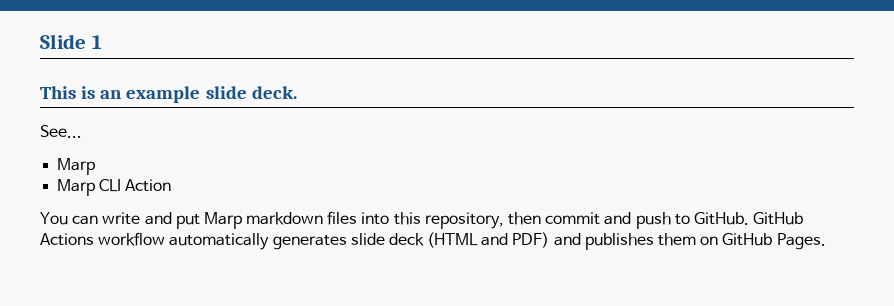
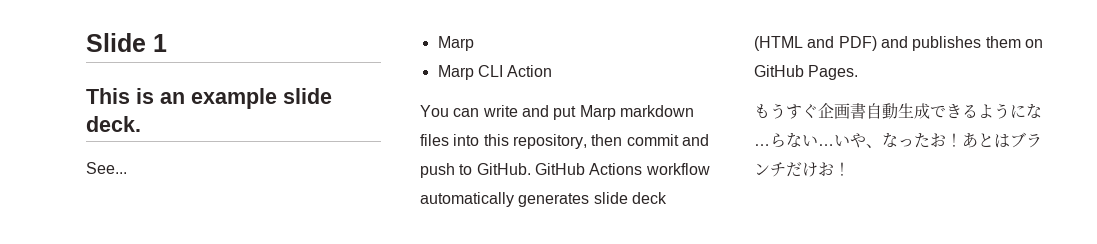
+ もうすぐ企画書自動生成できるようにな…らない…いや、なったお！あとはブランチだけお！

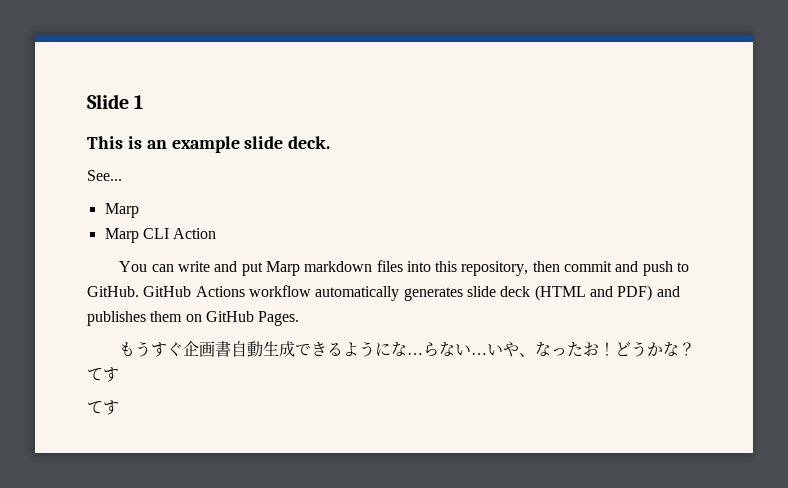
- あとはブランチだけお！
+ どうかな？てす
+ てす

